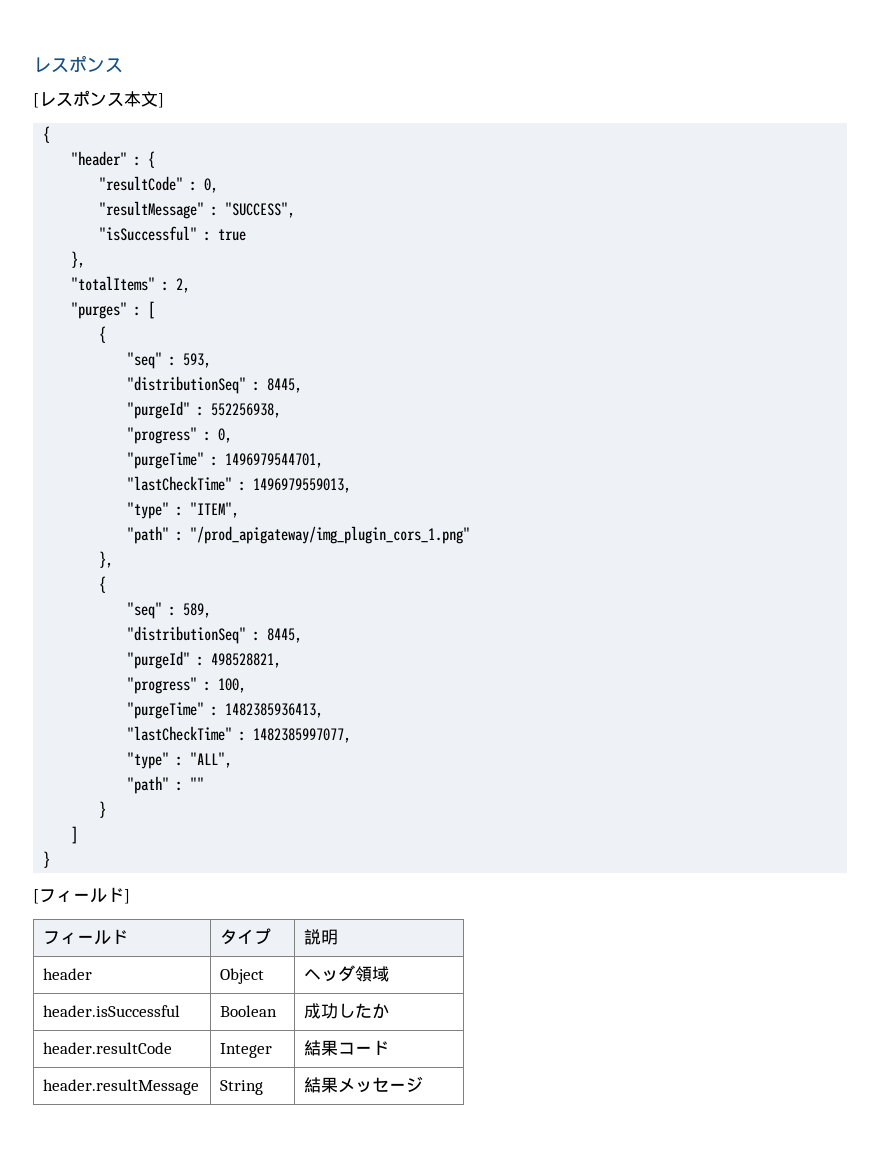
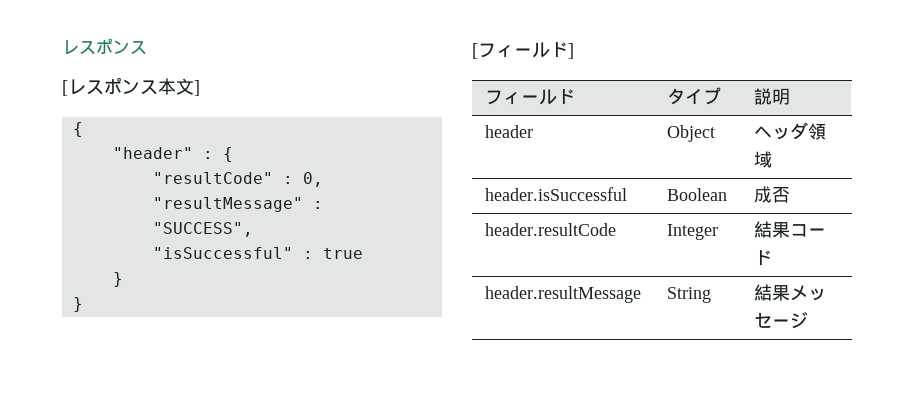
  "isSuccessful" : true
- },
- "totalItems" : 2,
- "purges" : [
- {
- "seq" : 593,
- "distributionSeq" : 8445,
- "purgeId" : 552256938,
- "progress" : 0,
- "purgeTime" : 1496979544701,
- "lastCheckTime" : 1496979559013,
- "type" : "ITEM",
- "path" : "/prod_apigateway/img_plugin_cors_1.png"
- },
- {
- "seq" : 589,
- "distributionSeq" : 8445,
- "purgeId" : 498528821,
- "progress" : 100,
- "purgeTime" : 1482385936413,
- "lastCheckTime" : 1482385997077,
- "type" : "ALL",
- "path" : ""
  }
- ]
- header.isSuccessful | Boolean | 成功したか
+ header.isSuccessful | Boolean | 成否

